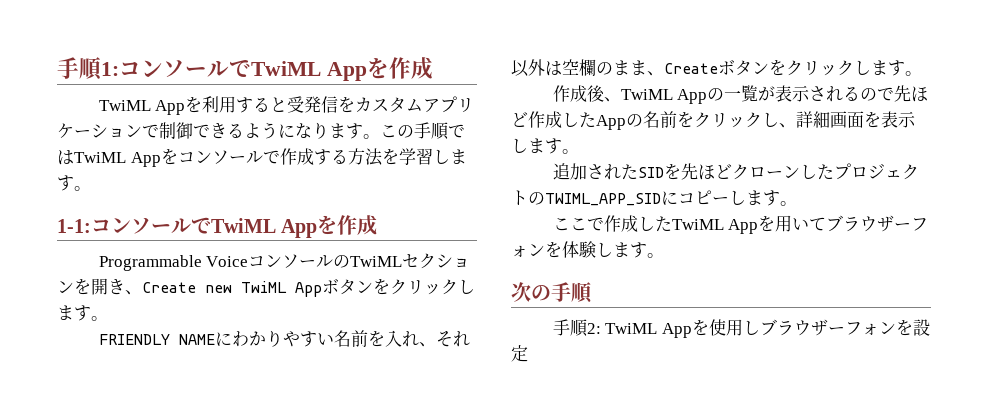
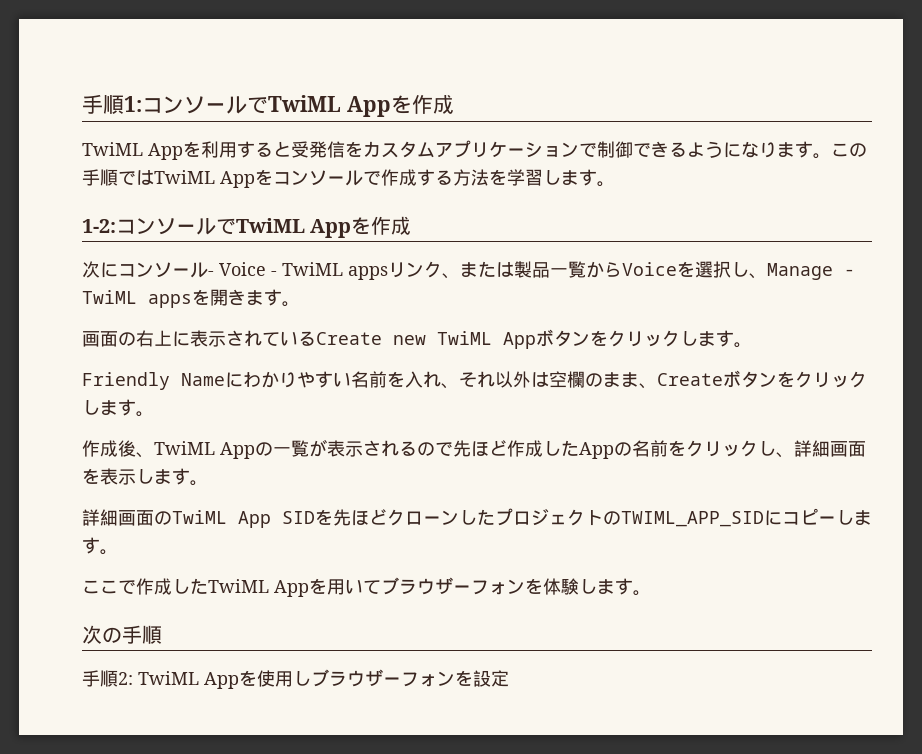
- 1-1:コンソールでTwiML Appを作成
- Programmable VoiceコンソールのTwiMLセクションを開き、Create new TwiML Appボタンをクリックします。
+ 1-2:コンソールでTwiML Appを作成
+ 次にコンソール- Voice - TwiML appsリンク、または製品一覧からVoiceを選択し、Manage - TwiML appsを開きます。
+ 画面の右上に表示されているCreate new TwiML Appボタンをクリックします。
- FRIENDLY NAMEにわかりやすい名前を入れ、それ以外は空欄のまま、Createボタンをクリックします。
+ Friendly Nameにわかりやすい名前を入れ、それ以外は空欄のまま、Createボタンをクリックします。
- 追加されたSIDを先ほどクローンしたプロジェクトのTWIML_APP_SIDにコピーします。
+ 詳細画面のTwiML App SIDを先ほどクローンしたプロジェクトのTWIML_APP_SIDにコピーします。

